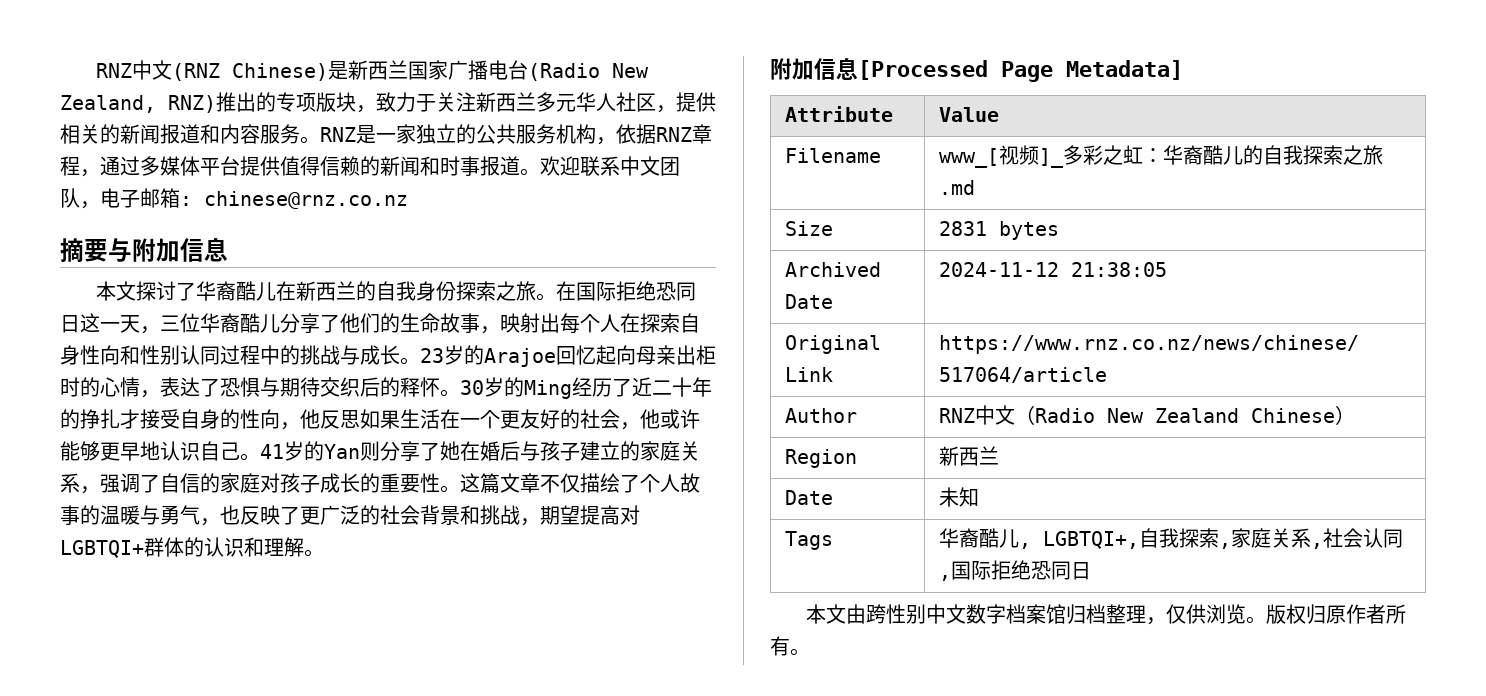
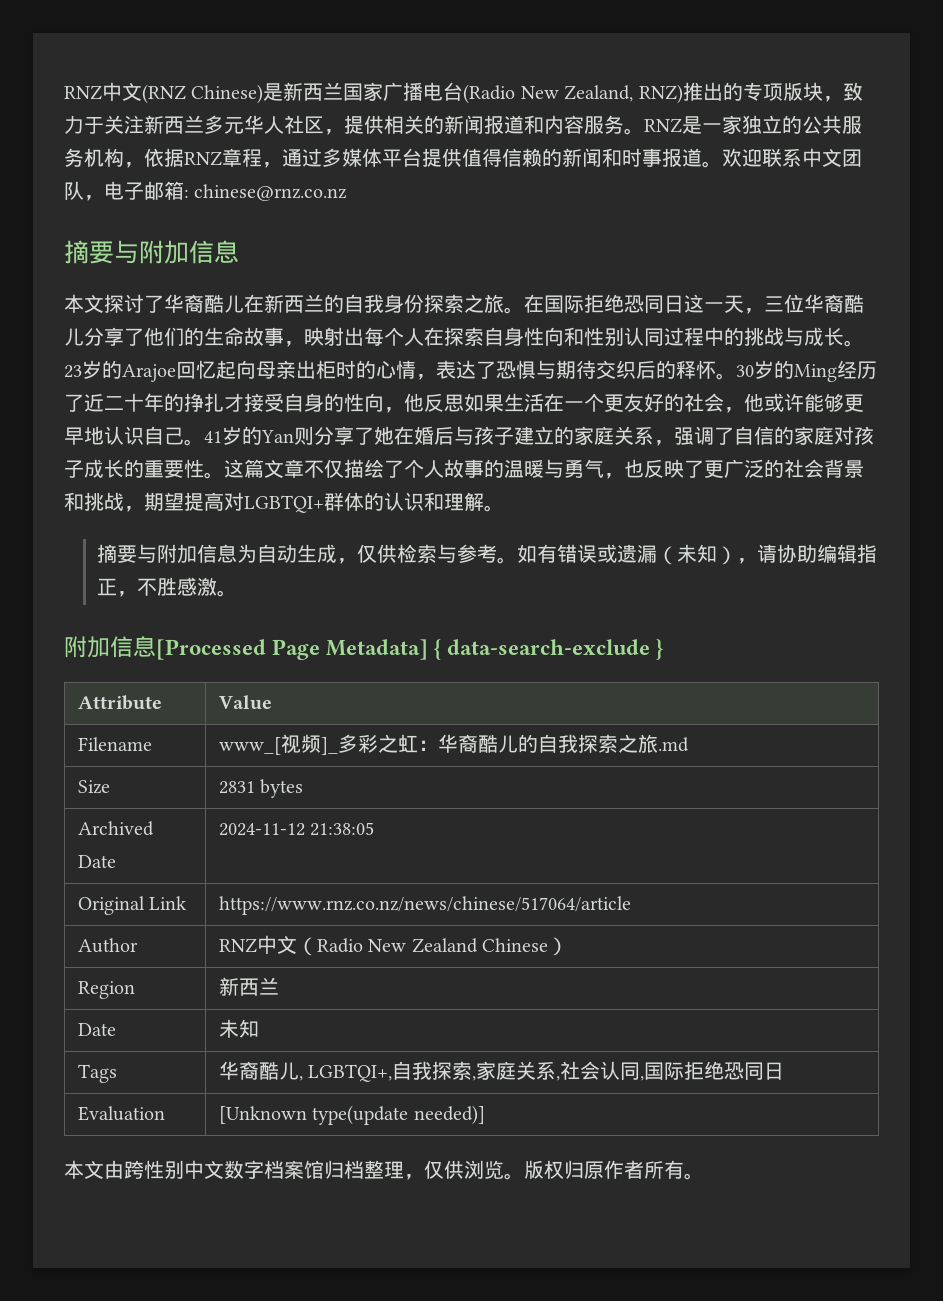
+ 摘要与附加信息为自动生成，仅供检索与参考。如有错误或遗漏（未知），请协助编辑指正，不胜感激。
- 附加信息[Processed Page Metadata]
+ 附加信息[Processed Page Metadata] { data-search-exclude }
+ Evaluation | [Unknown type(update needed)]

